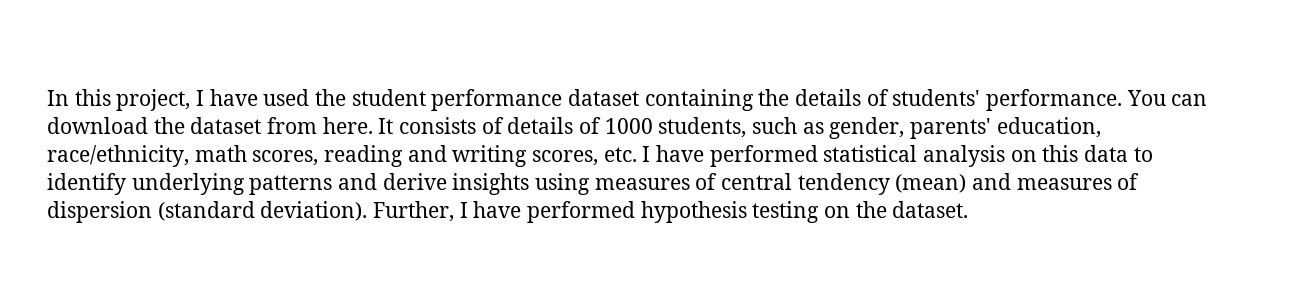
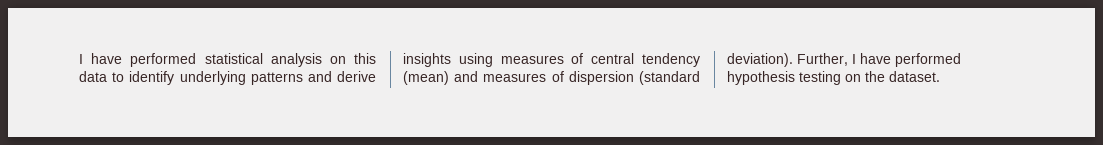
- In this project, I have used the student performance dataset containing the details of students' performance. You can download the dataset from here. It consists of details of 1000 students, such as gender, parents' education, race/ethnicity, math scores, reading and writing scores, etc. I have performed statistical analysis on this data to identify underlying patterns and derive insights using measures of central tendency (mean) and measures of dispersion (standard deviation).
+ I have performed statistical analysis on this data to identify underlying patterns and derive insights using measures of central tendency (mean) and measures of dispersion (standard deviation).

